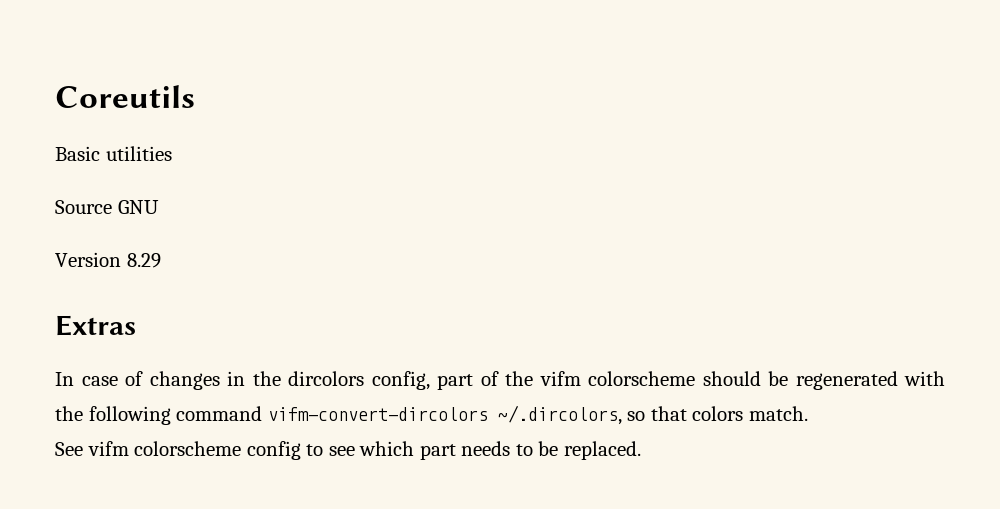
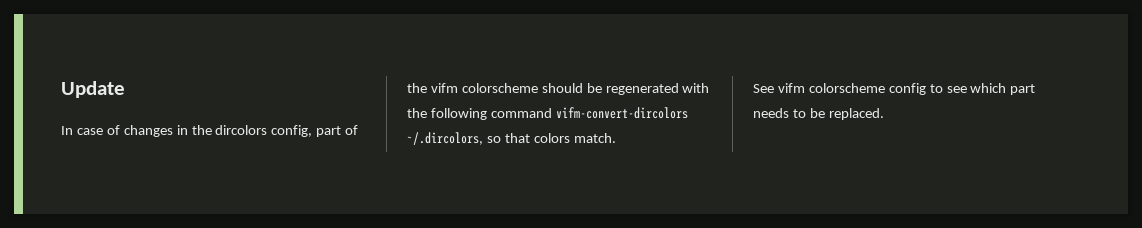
- Coreutils
- Basic utilities
- Source GNU
- Version 8.29
- Extras
+ Update

